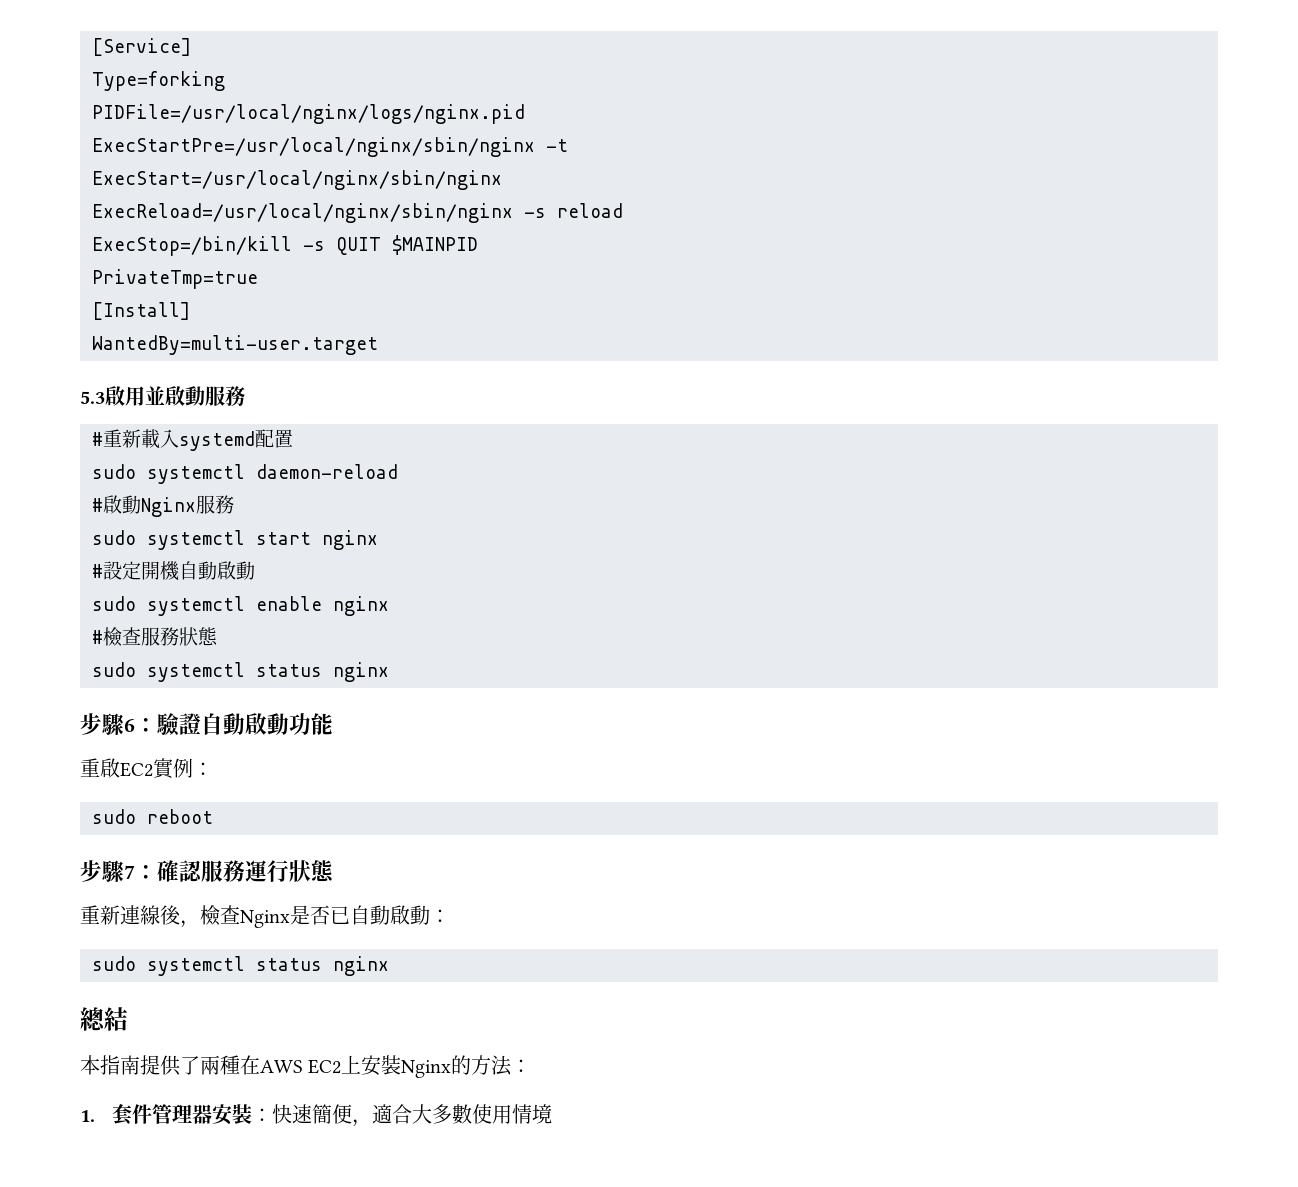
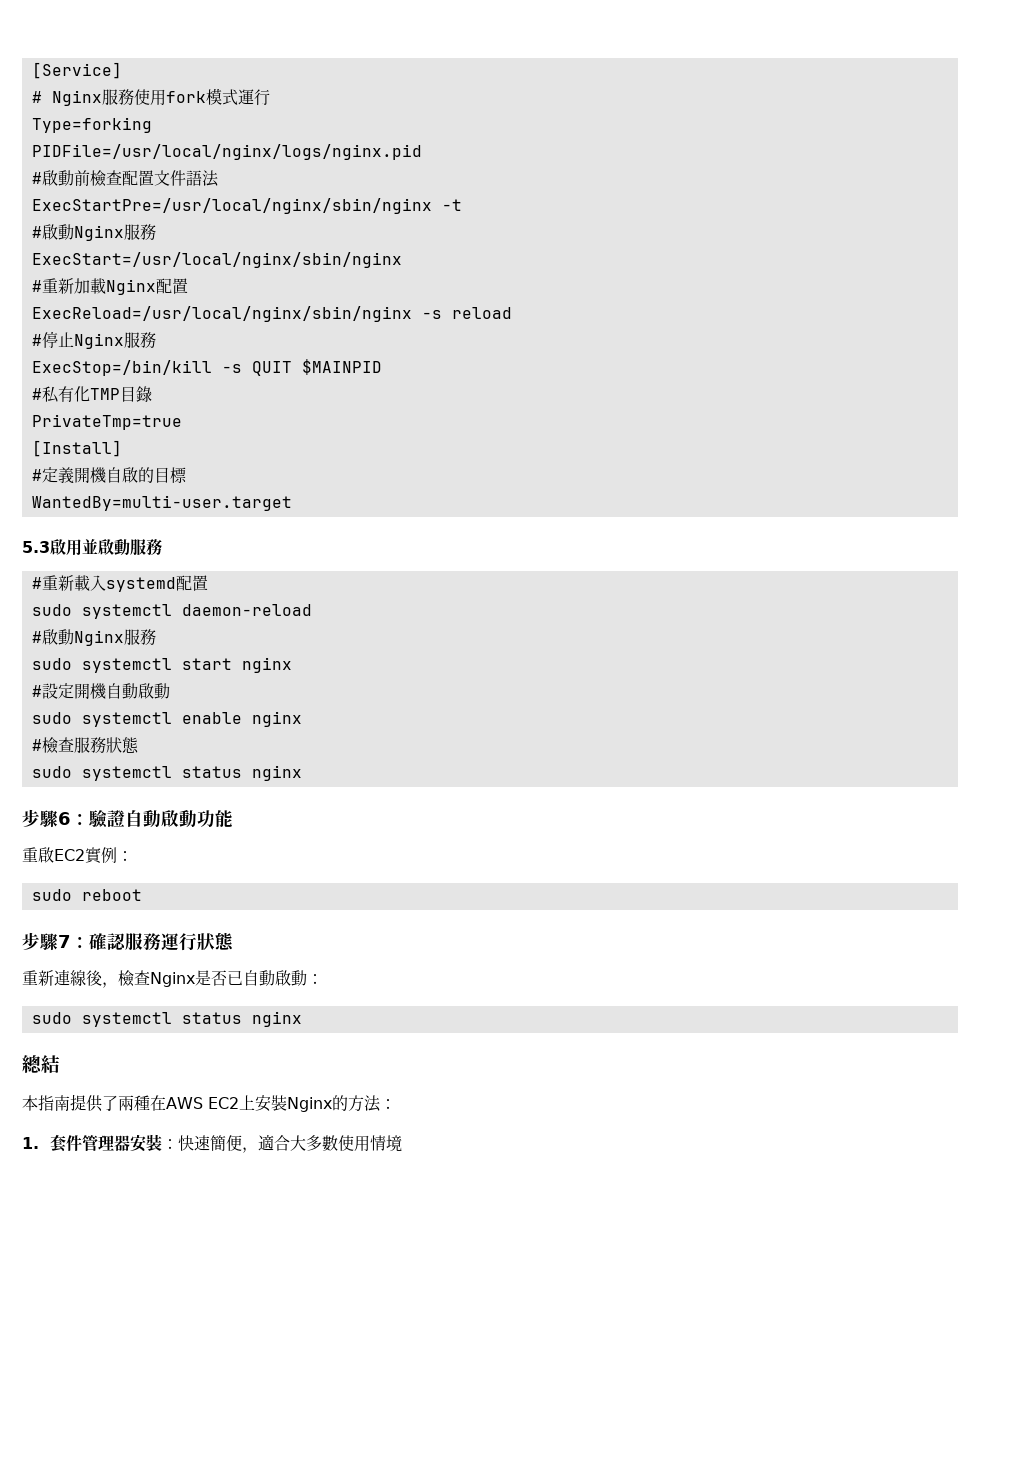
+ # Nginx服務使用fork模式運行
  Type=forking
  PIDFile=/usr/local/nginx/logs/nginx.pid
+ #啟動前檢查配置文件語法
  ExecStartPre=/usr/local/nginx/sbin/nginx -t
+ #啟動Nginx服務
  ExecStart=/usr/local/nginx/sbin/nginx
+ #重新加載Nginx配置
+ #停止Nginx服務
+ #私有化TMP目錄
  PrivateTmp=true
  [Install]
+ #定義開機自啟的目標

